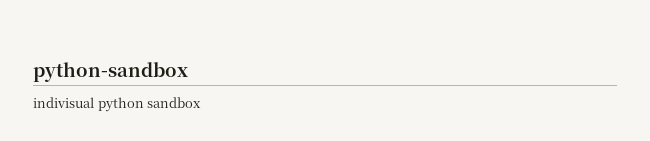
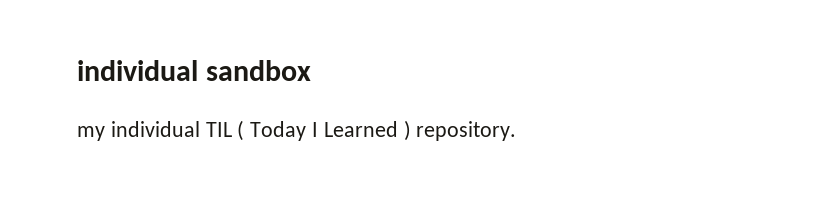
- python-sandbox
- indivisual python sandbox
+ individual sandbox
+ my individual TIL ( Today I Learned ) repository.

